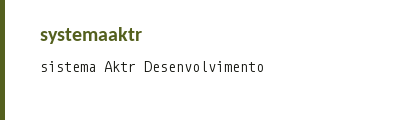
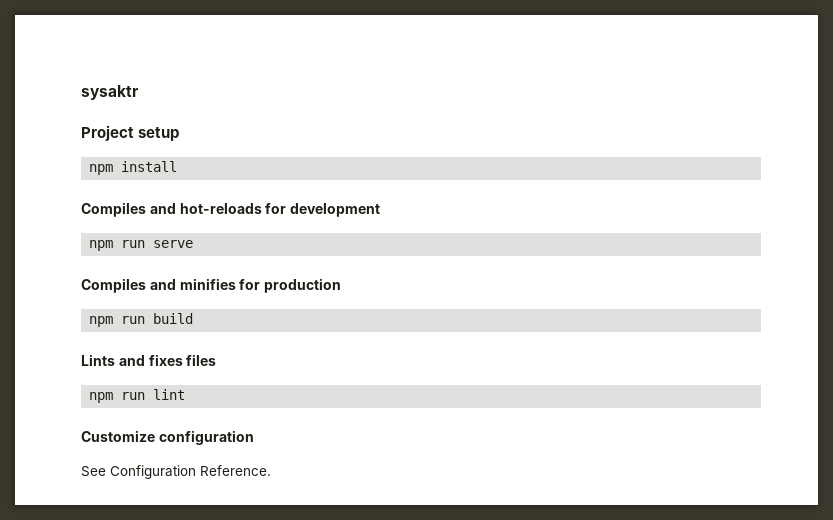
- systemaaktr
- sistema Aktr Desenvolvimento
+ sysaktr
+ Project setup
+ npm install
+ Compiles and hot-reloads for development
+ npm run serve
+ Compiles and minifies for production
+ npm run build
+ Lints and fixes files
+ npm run lint
+ Customize configuration
+ See Configuration Reference.

